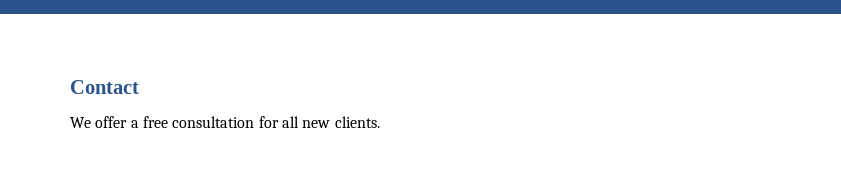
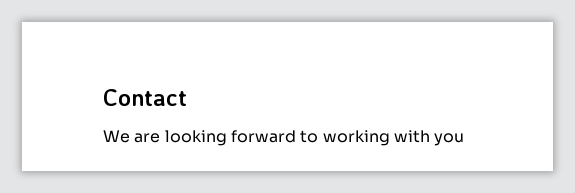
- We offer a free consultation for all new clients.
+ We are looking forward to working with you

